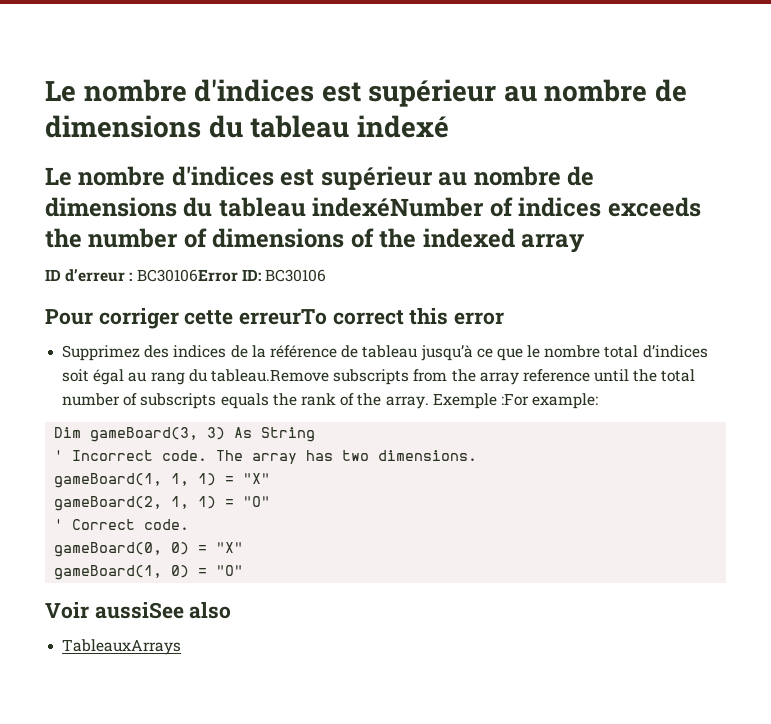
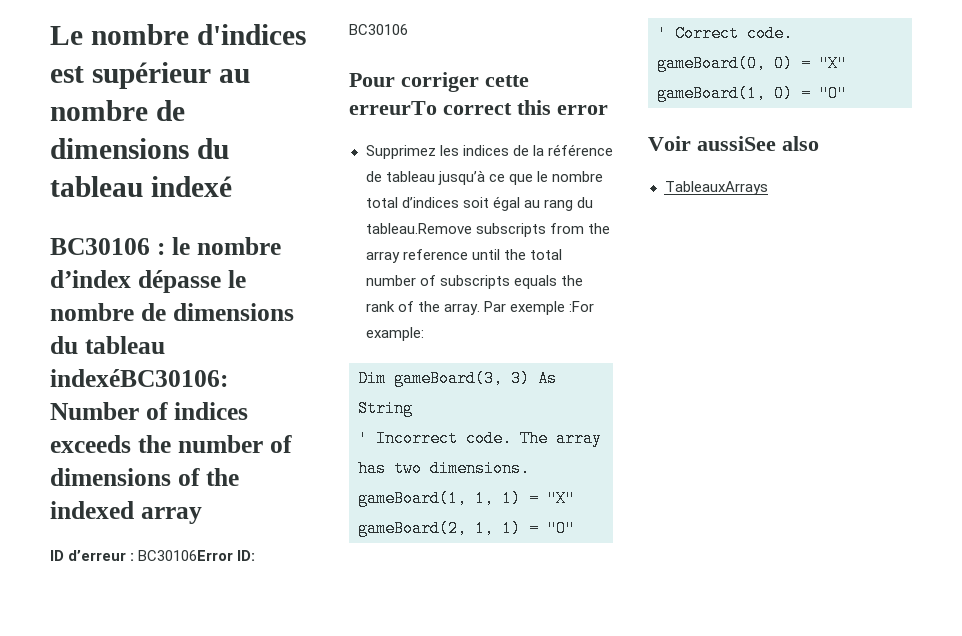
- Le nombre d'indices est supérieur au nombre de dimensions du tableau indexéNumber of indices exceeds the number of dimensions of the indexed array
+ BC30106 : le nombre d’index dépasse le nombre de dimensions du tableau indexéBC30106: Number of indices exceeds the number of dimensions of the indexed array
- Supprimez des indices de la référence de tableau jusqu’à ce que le nombre total d’indices soit égal au rang du tableau.Remove subscripts from the array reference until the total number of subscripts equals the rank of the array.
+ Supprimez les indices de la référence de tableau jusqu’à ce que le nombre total d’indices soit égal au rang du tableau.Remove subscripts from the array reference until the total number of subscripts equals the rank of the array.
- Exemple :For example:
+ Par exemple :For example:

